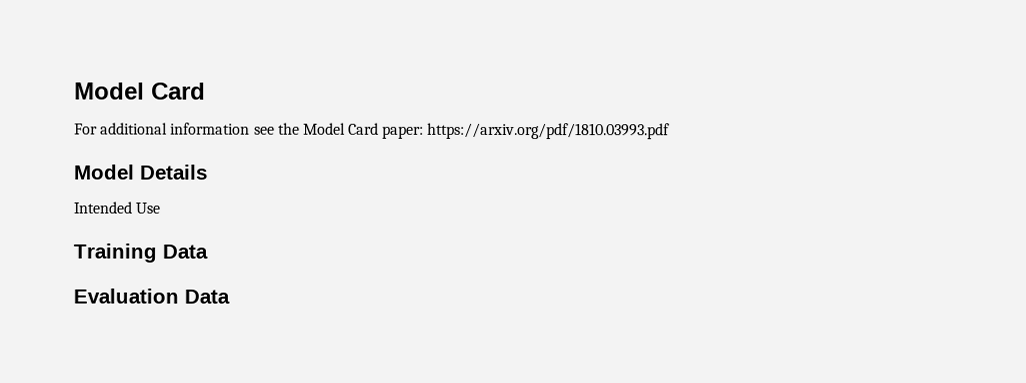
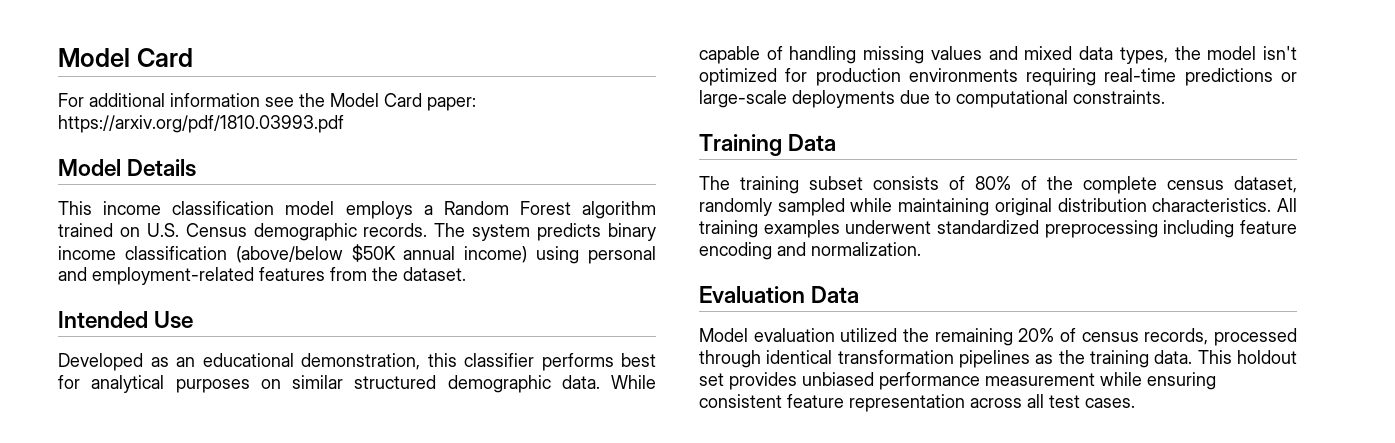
+ This income classification model employs a Random Forest algorithm trained on U.S. Census demographic records. The system predicts binary income classification (above/below $50K annual income) using personal and employment-related features from the dataset.
  Intended Use
+ Developed as an educational demonstration, this classifier performs best for analytical purposes on similar structured demographic data. While capable of handling missing values and mixed data types, the model isn't optimized for production environments requiring real-time predictions or large-scale deployments due to computational constraints.
  Training Data
+ The training subset consists of 80% of the complete census dataset, randomly sampled while maintaining original distribution characteristics. All training examples underwent standardized preprocessing including feature encoding and normalization.
  Evaluation Data
+ Model evaluation utilized the remaining 20% of census records, processed through identical transformation pipelines as the training data. This holdout set provides unbiased performance measurement while ensuring consistent feature representation across all test cases.

